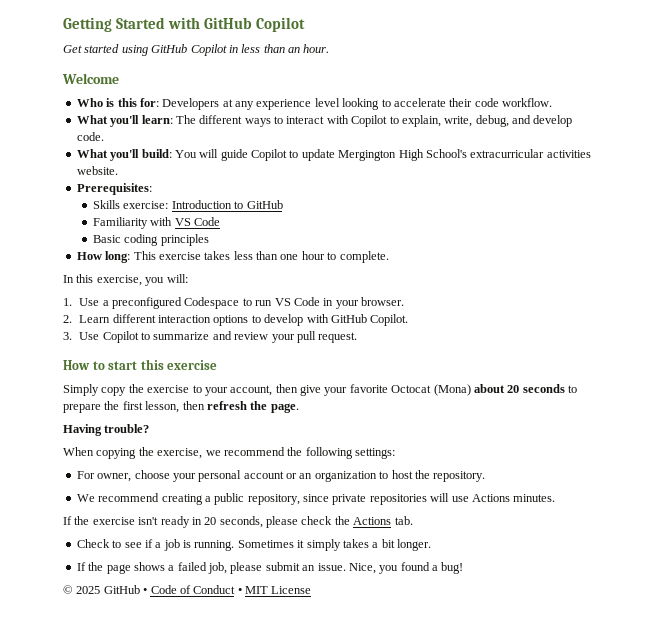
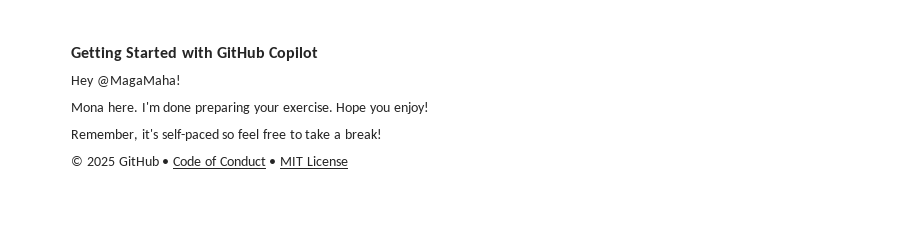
- Get started using GitHub Copilot in less than an hour.
- Welcome
- Who is this for: Developers at any experience level looking to accelerate their code workflow.
- What you'll learn: The different ways to interact with Copilot to explain, write, debug, and develop code.
- What you'll build: You will guide Copilot to update Mergington High School's extracurricular activities website.
- Prerequisites:
- Skills exercise: Introduction to GitHub
- Familiarity with VS Code
- Basic coding principles
- How long: This exercise takes less than one hour to complete.
- In this exercise, you will:
- 1. Use a preconfigured Codespace to run VS Code in your browser.
- 2. Learn different interaction options to develop with GitHub Copilot.
- 3. Use Copilot to summarize and review your pull request.
- How to start this exercise
- Simply copy the exercise to your account, then give your favorite Octocat (Mona) about 20 seconds to prepare the first lesson, then refresh the page.
- Having trouble?
- When copying the exercise, we recommend the following settings:
- For owner, choose your personal account or an organization to host the repository.
- We recommend creating a public repository, since private repositories will use Actions minutes.
- If the exercise isn't ready in 20 seconds, please check the Actions tab.
- Check to see if a job is running. Sometimes it simply takes a bit longer.
- If the page shows a failed job, please submit an issue. Nice, you found a bug!
+ Hey @MagaMaha!
+ Mona here. I'm done preparing your exercise. Hope you enjoy!
+ Remember, it's self-paced so feel free to take a break!

